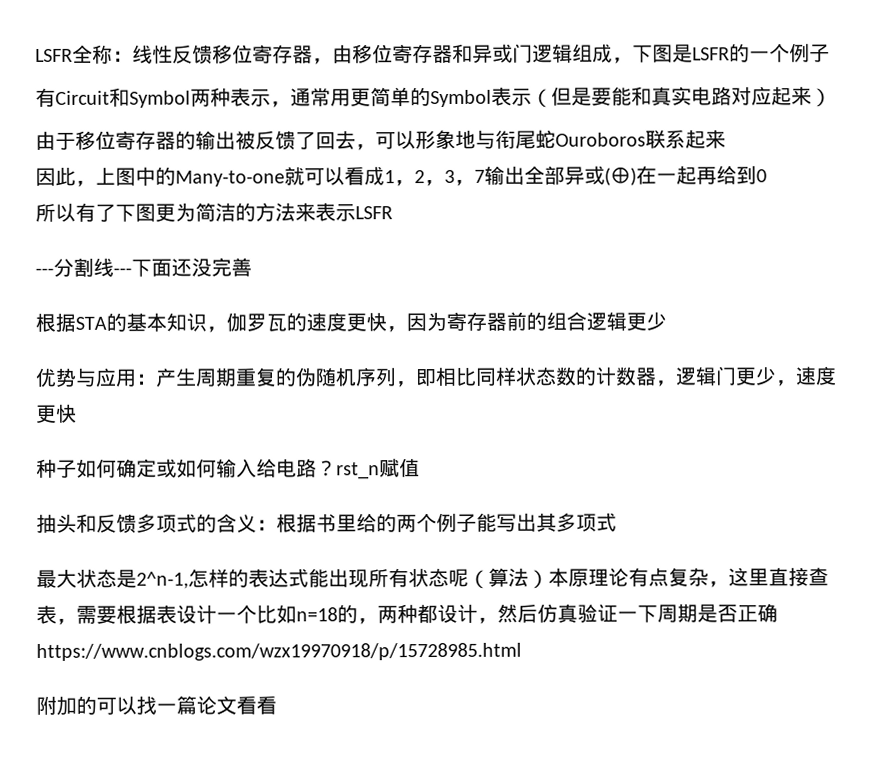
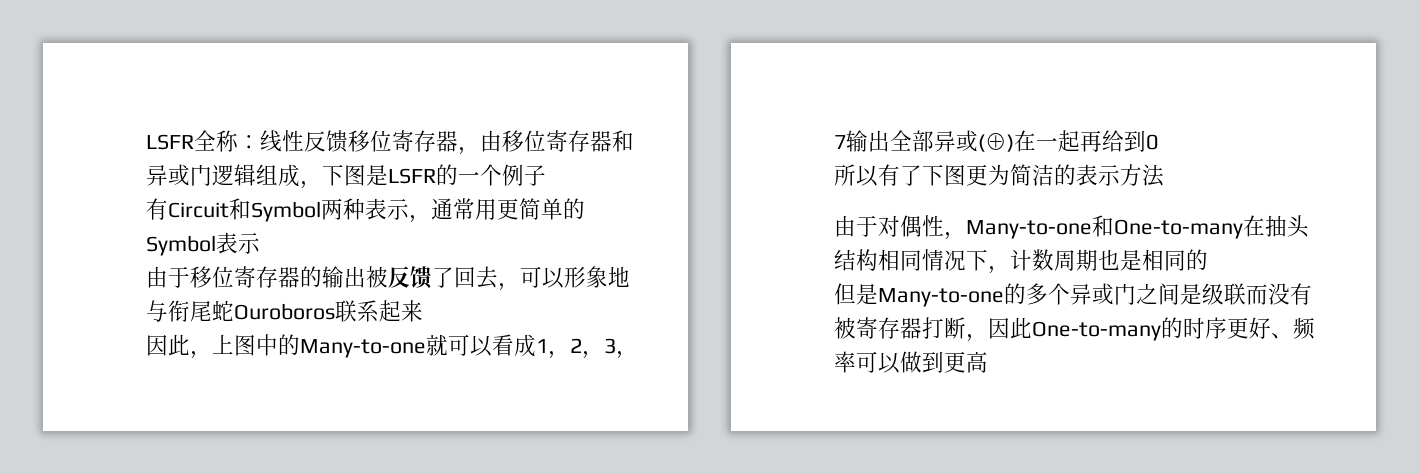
- 有Circuit和Symbol两种表示，通常用更简单的Symbol表示（但是要能和真实电路对应起来）
+ 有Circuit和Symbol两种表示，通常用更简单的Symbol表示
- 所以有了下图更为简洁的方法来表示LSFR
- ---分割线---下面还没完善
- 根据STA的基本知识，伽罗瓦的速度更快，因为寄存器前的组合逻辑更少
- 优势与应用：产生周期重复的伪随机序列，即相比同样状态数的计数器，逻辑门更少，速度更快
- 种子如何确定或如何输入给电路？rst_n赋值
- 抽头和反馈多项式的含义：根据书里给的两个例子能写出其多项式
- 最大状态是2^n-1,怎样的表达式能出现所有状态呢（算法）本原理论有点复杂，这里直接查表，需要根据表设计一个比如n=18的，两种都设计，然后仿真验证一下周期是否正确https://www.cnblogs.com/wzx19970918/p/15728985.html
- 附加的可以找一篇论文看看
+ 所以有了下图更为简洁的表示方法
+ 由于对偶性，Many-to-one和One-to-many在抽头结构相同情况下，计数周期也是相同的
+ 但是Many-to-one的多个异或门之间是级联而没有被寄存器打断，因此One-to-many的时序更好、频率可以做到更高

